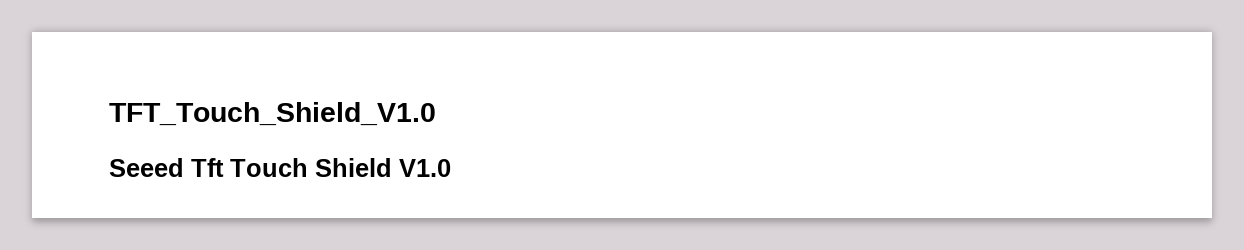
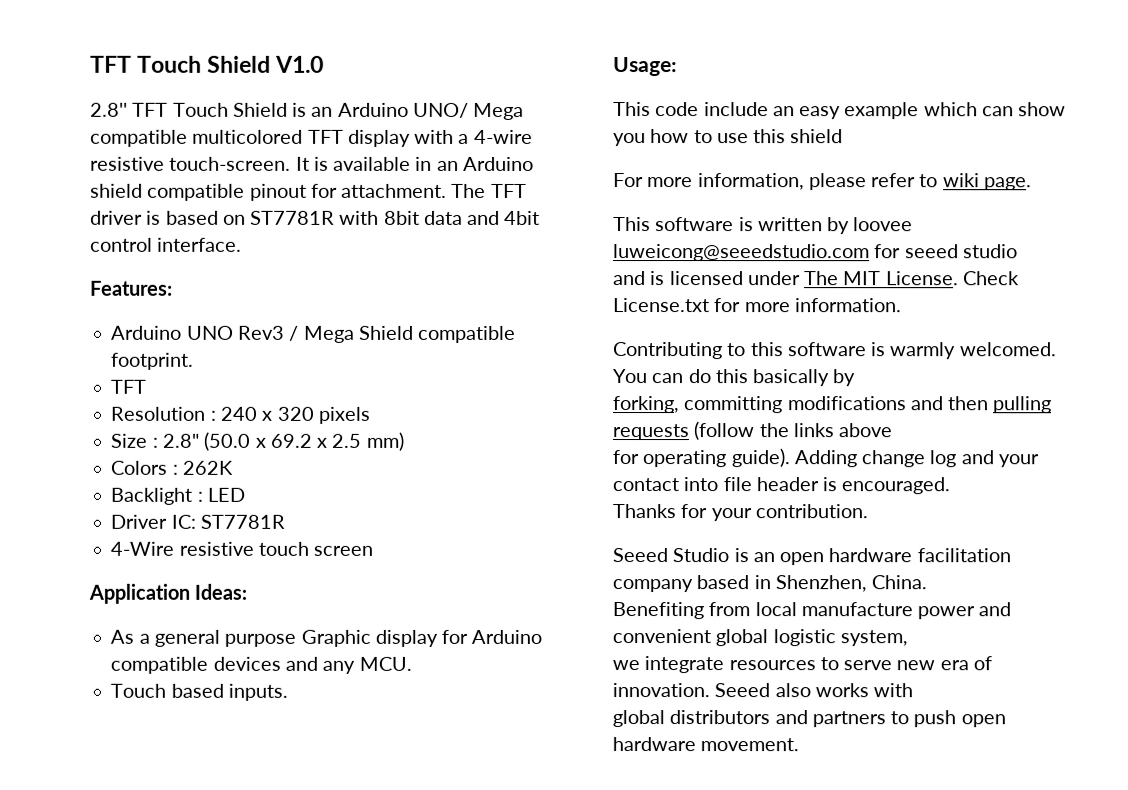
- TFT_Touch_Shield_V1.0
- Seeed Tft Touch Shield V1.0
+ TFT Touch Shield V1.0
+ 2.8'' TFT Touch Shield is an Arduino UNO/ Mega compatible multicolored TFT display with a 4-wire resistive touch-screen. It is available in an Arduino shield compatible pinout for attachment. The TFT driver is based on ST7781R with 8bit data and 4bit control interface.
+ Features:
+ Arduino UNO Rev3 / Mega Shield compatible footprint.
+ TFT
+ Resolution : 240 x 320 pixels
+ Size : 2.8" (50.0 x 69.2 x 2.5 mm)
+ Colors : 262K
+ Backlight : LED
+ Driver IC: ST7781R
+ 4-Wire resistive touch screen
+ Application Ideas:
+ As a general purpose Graphic display for Arduino compatible devices and any MCU.
+ Touch based inputs.
+ Usage:
+ This code include an easy example which can show you how to use this shield
+ For more information, please refer to wiki page.
+ This software is written by loovee luweicong@seeedstudio.com for seeed studio
+ and is licensed under The MIT License. Check License.txt for more information.
+ Contributing to this software is warmly welcomed. You can do this basically by
+ forking, committing modifications and then pulling requests (follow the links above
+ for operating guide). Adding change log and your contact into file header is encouraged.
+ Thanks for your contribution.
+ Seeed Studio is an open hardware facilitation company based in Shenzhen, China.
+ Benefiting from local manufacture power and convenient global logistic system,
+ we integrate resources to serve new era of innovation. Seeed also works with
+ global distributors and partners to push open hardware movement.

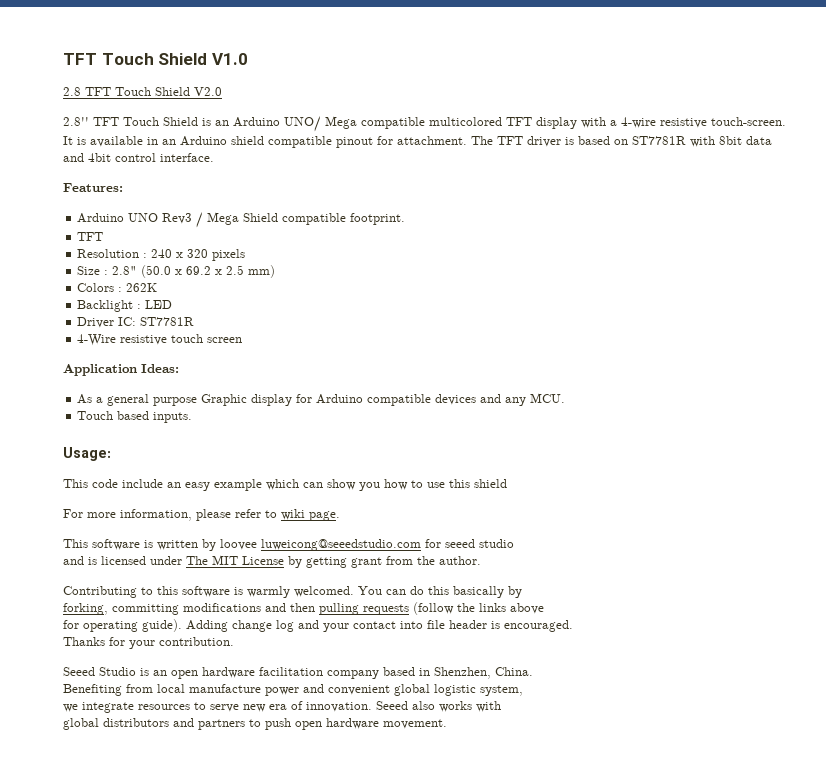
+ 2.8 TFT Touch Shield V2.0
- and is licensed under The MIT License. Check License.txt for more information.
+ and is licensed under The MIT License by getting grant from the author.

